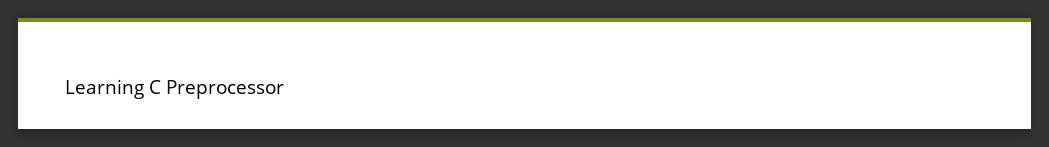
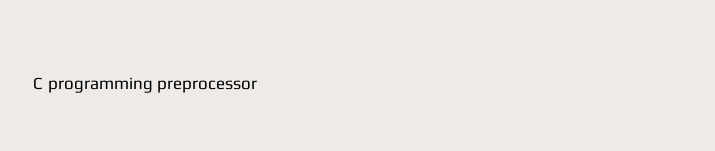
- Learning C Preprocessor
+ C programming preprocessor

